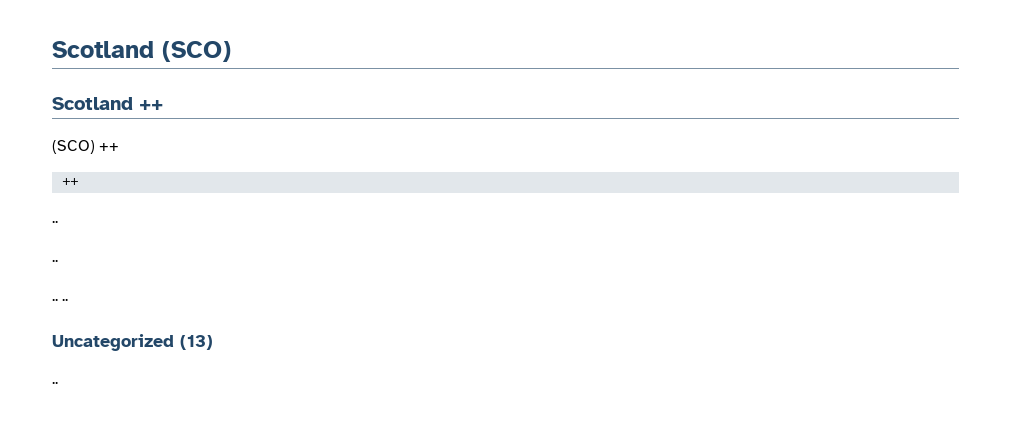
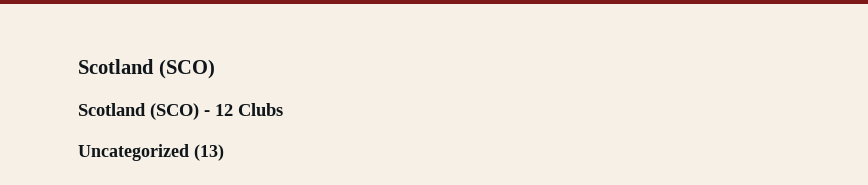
- Scotland ++
- (SCO) ++
- ++
- ..
- ..
- .. ..
+ Scotland (SCO) - 12 Clubs
  Uncategorized (13)
- ..

